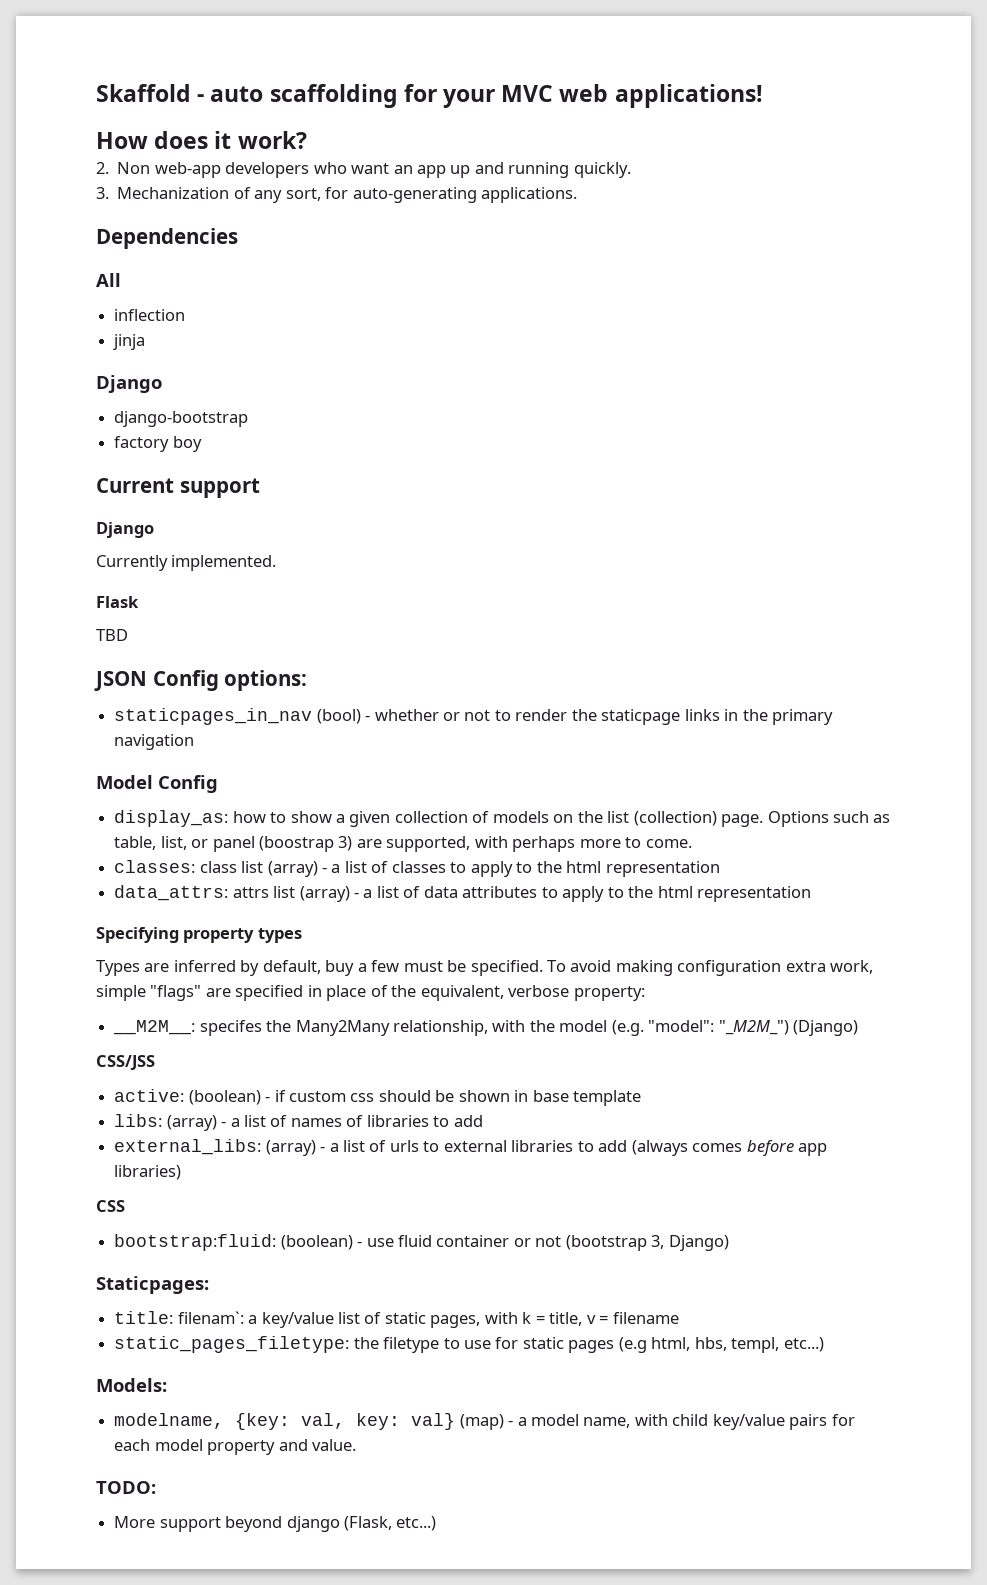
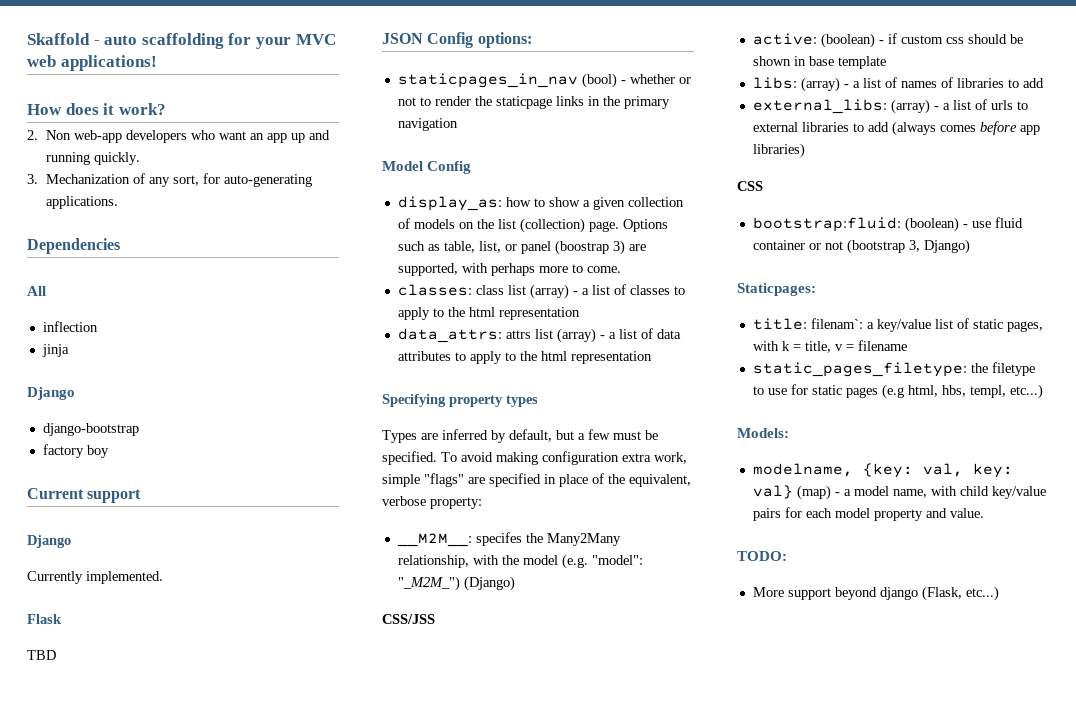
- Types are inferred by default, buy a few must be specified.
+ Types are inferred by default, but a few must be specified.

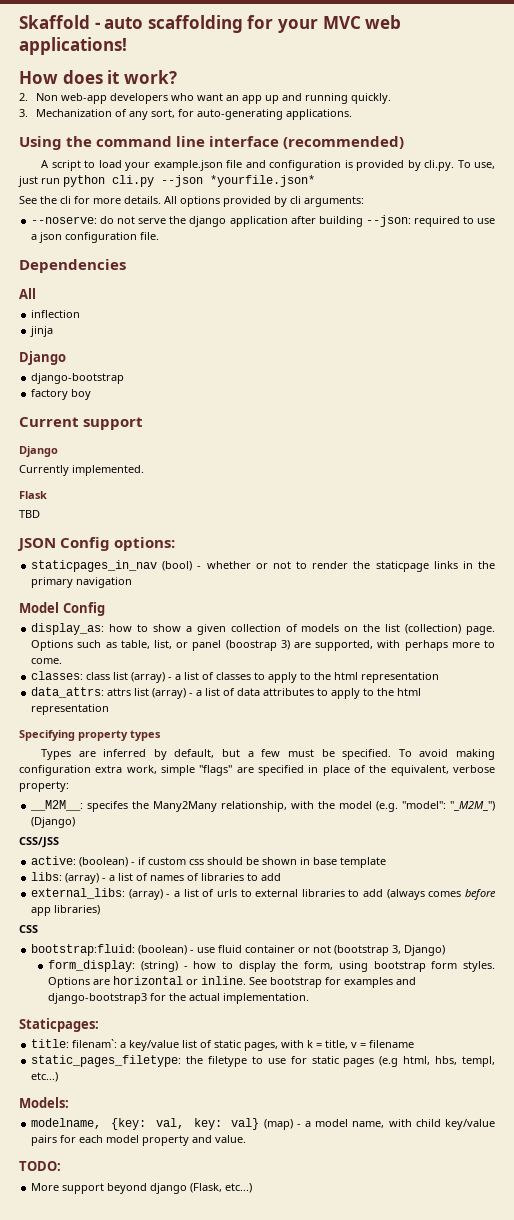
+ Using the command line interface (recommended)
+ A script to load your example.json file and configuration is provided by cli.py. To use, just run python cli.py --json *yourfile.json*
+ See the cli for more details. All options provided by cli arguments:
+ --noserve: do not serve the django application after building --json: required to use a json configuration file.
+ form_display: (string) - how to display the form, using bootstrap form styles. Options are horizontal or inline. See bootstrap for examples and django-bootstrap3 for the actual implementation.

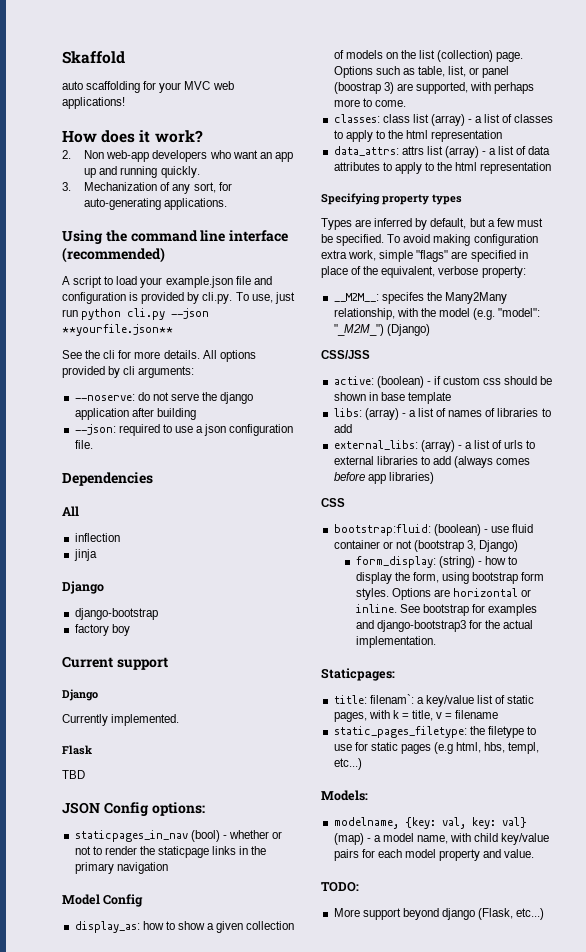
- Skaffold - auto scaffolding for your MVC web applications!
+ Skaffold
+ auto scaffolding for your MVC web applications!
- A script to load your example.json file and configuration is provided by cli.py. To use, just run python cli.py --json *yourfile.json*
+ A script to load your example.json file and configuration is provided by cli.py. To use, just run python cli.py --json **yourfile.json**
- --noserve: do not serve the django application after building --json: required to use a json configuration file.
+ --noserve: do not serve the django application after building
+ --json: required to use a json configuration file.

